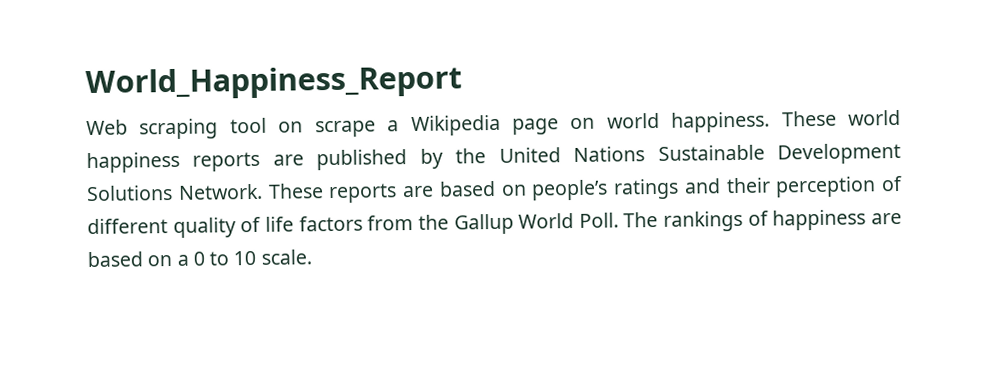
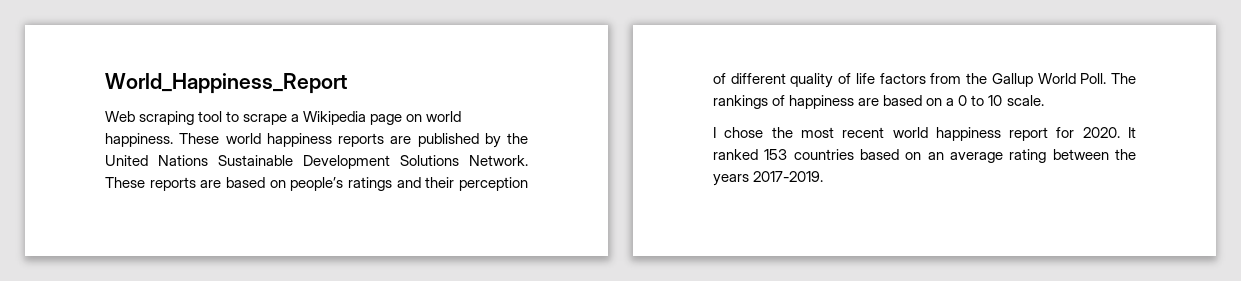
- Web scraping tool on scrape a Wikipedia page on world happiness.
+ Web scraping tool to scrape a Wikipedia page on world happiness.
+ I chose the most recent world happiness report for 2020. It ranked 153 countries based on an average rating between the years 2017-2019.

